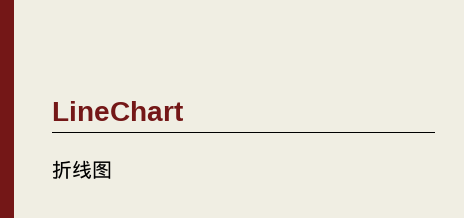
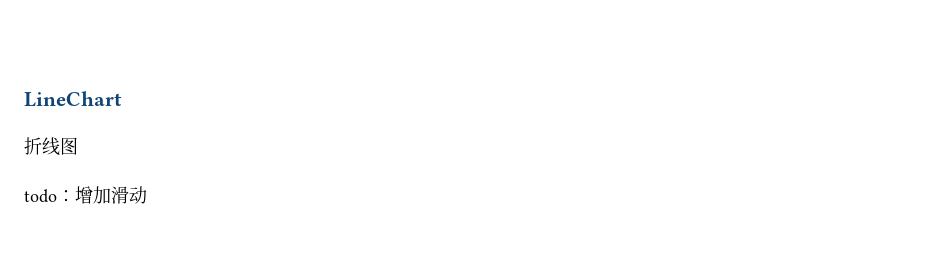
+ todo：增加滑动

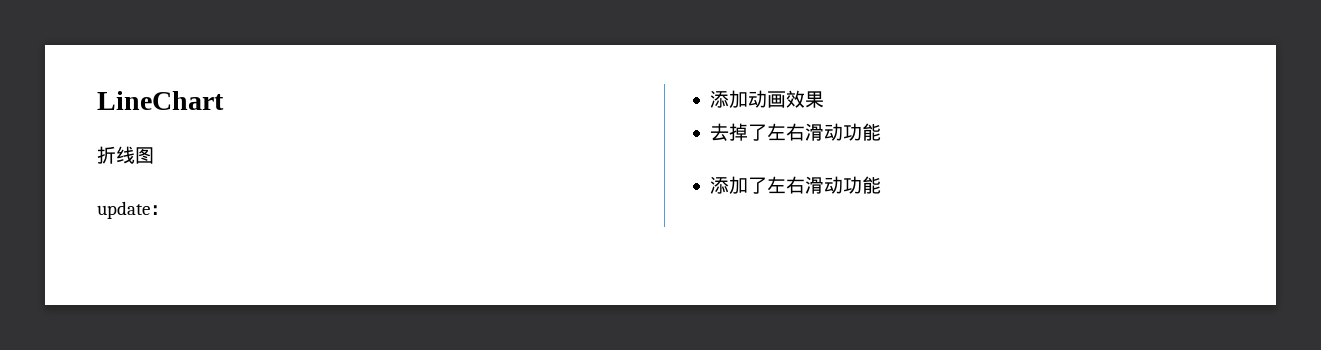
- todo：增加滑动
+ update：
+ 添加动画效果
+ 去掉了左右滑动功能
+ 添加了左右滑动功能

